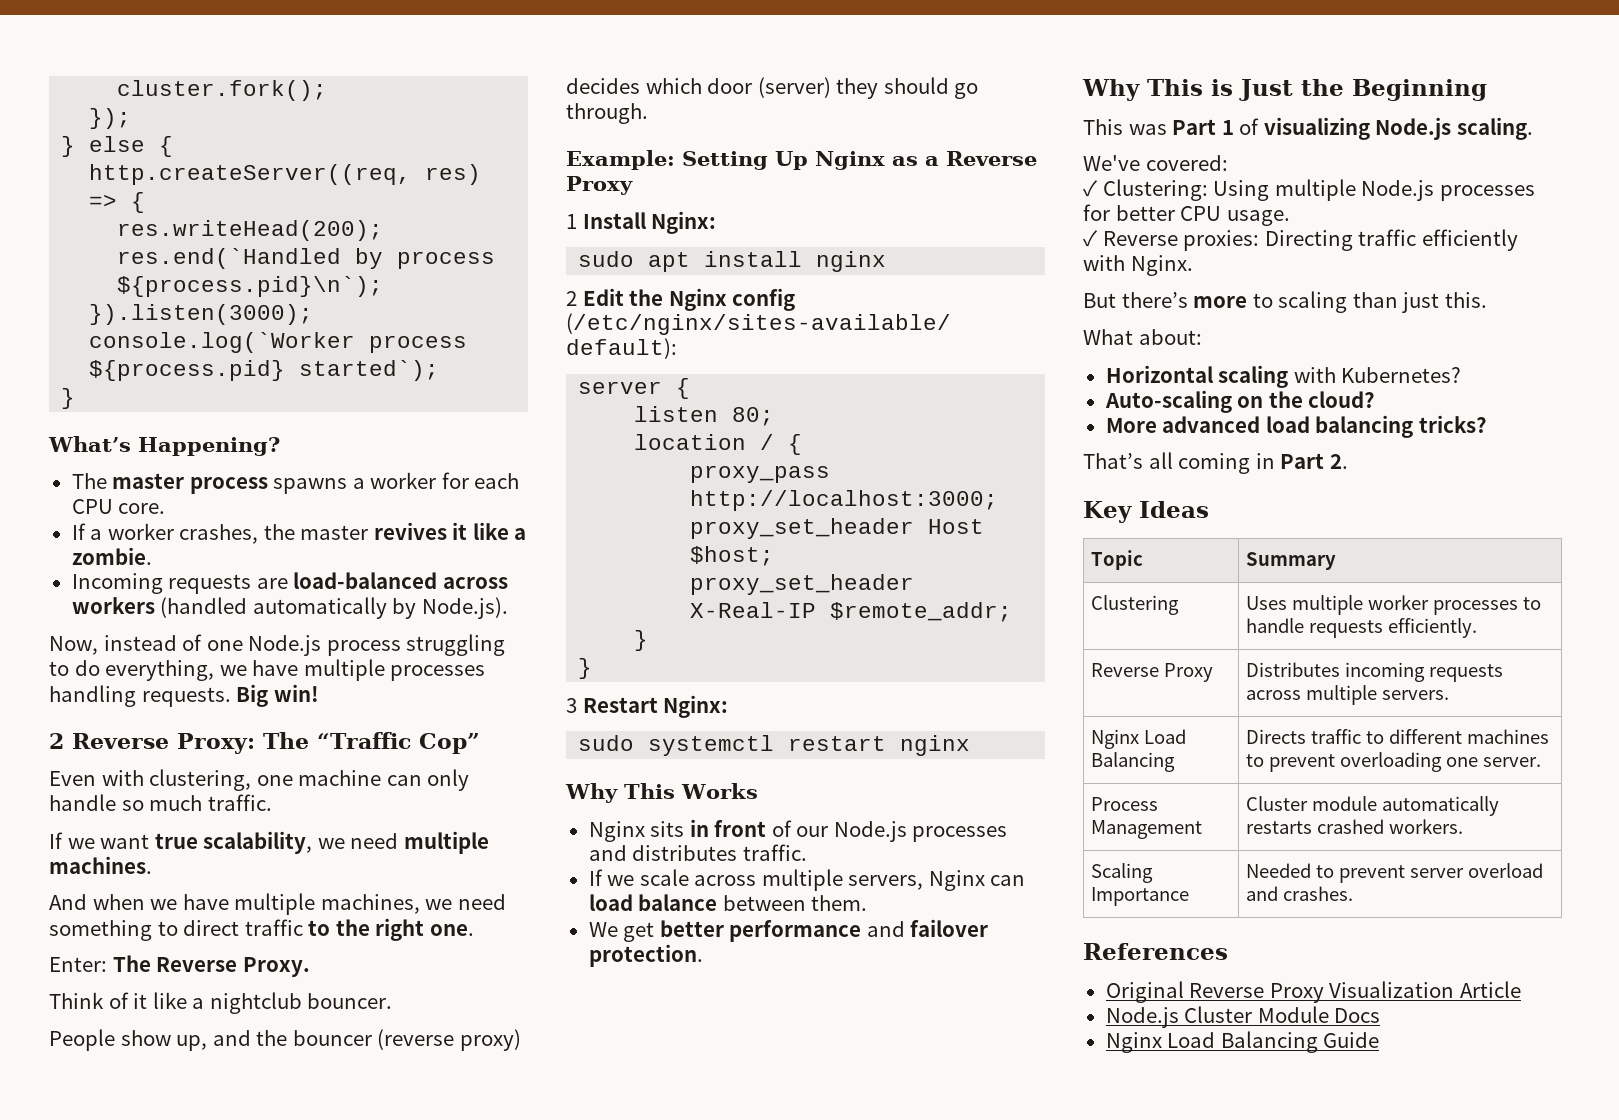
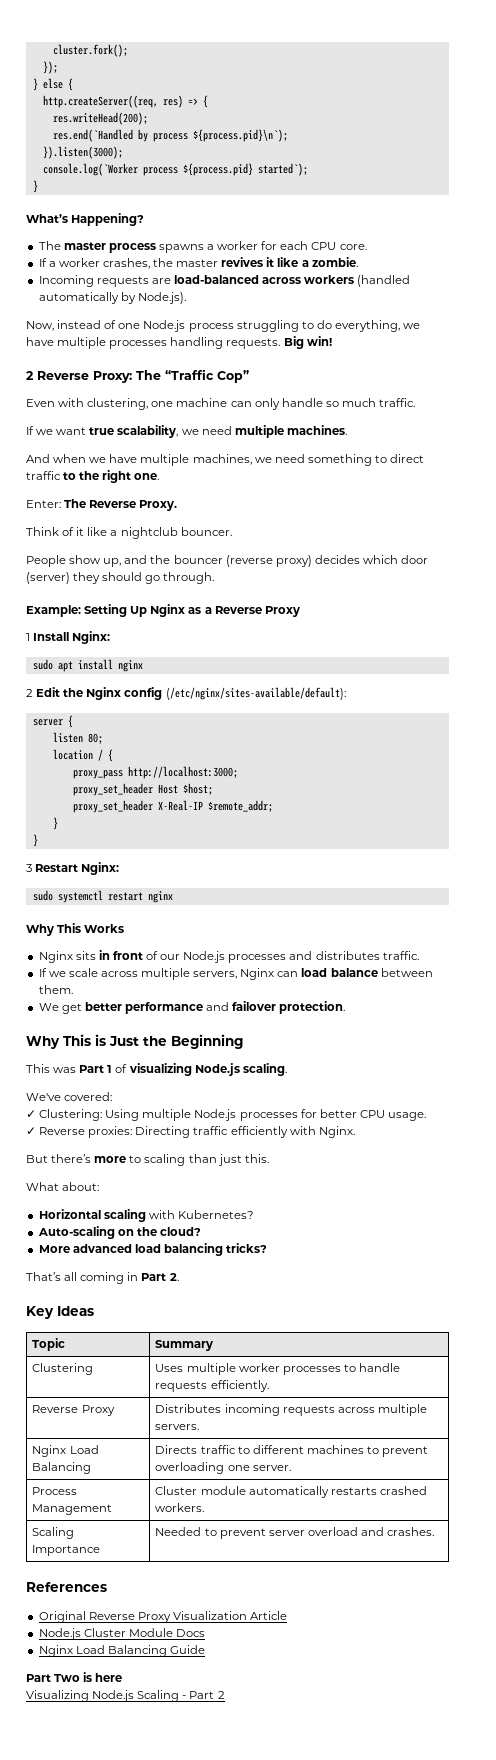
+ Part Two is here
+ Visualizing Node.js Scaling - Part 2

